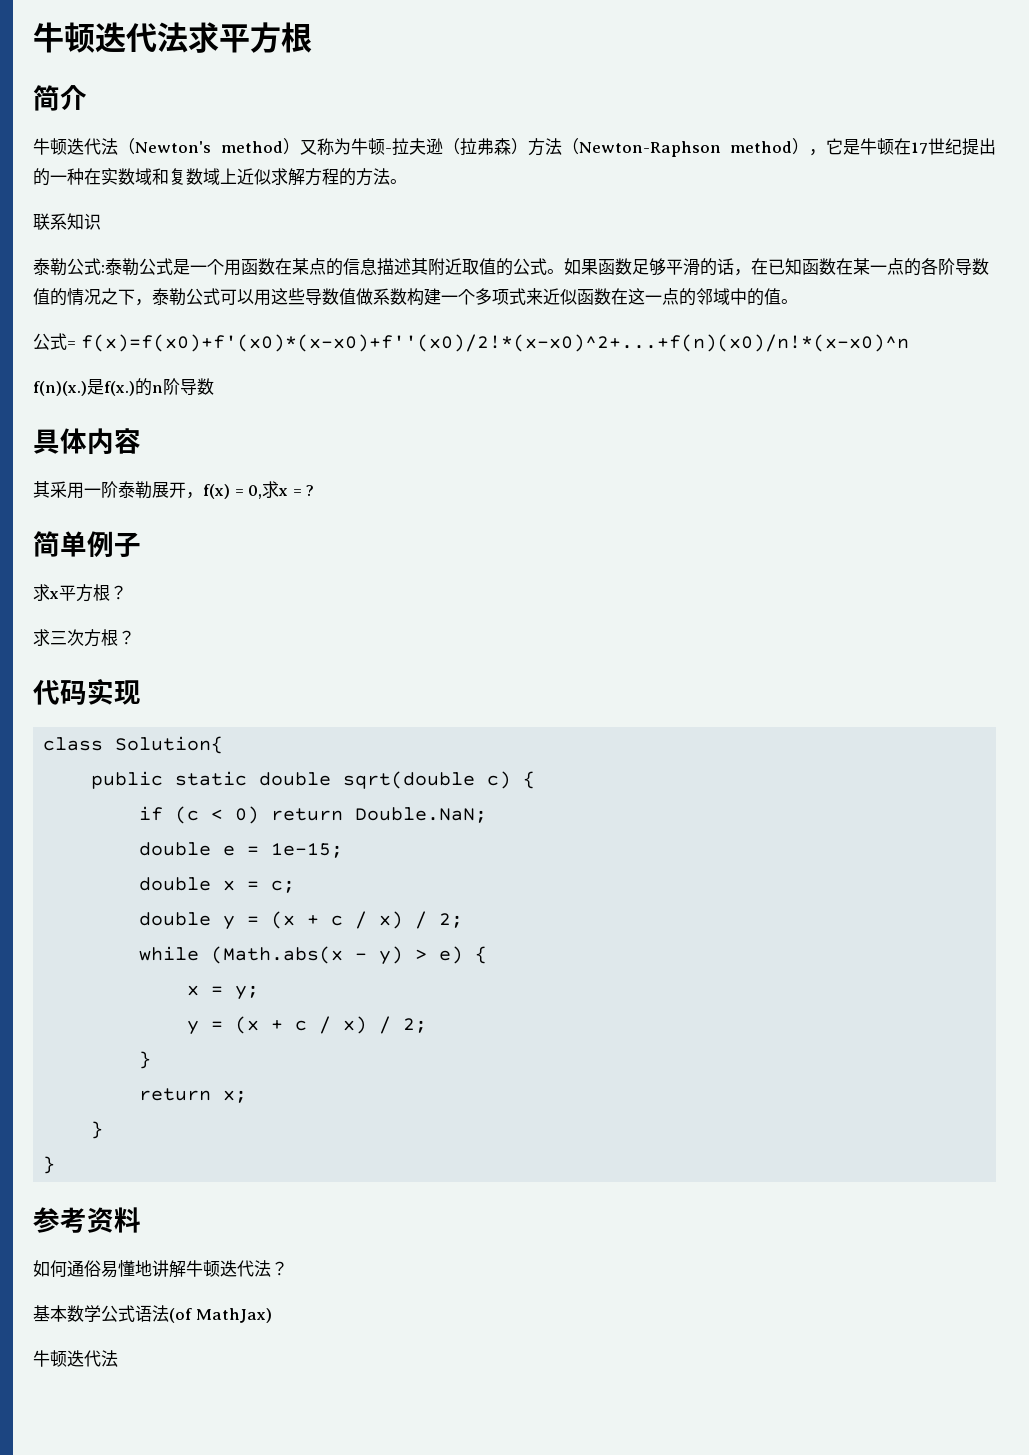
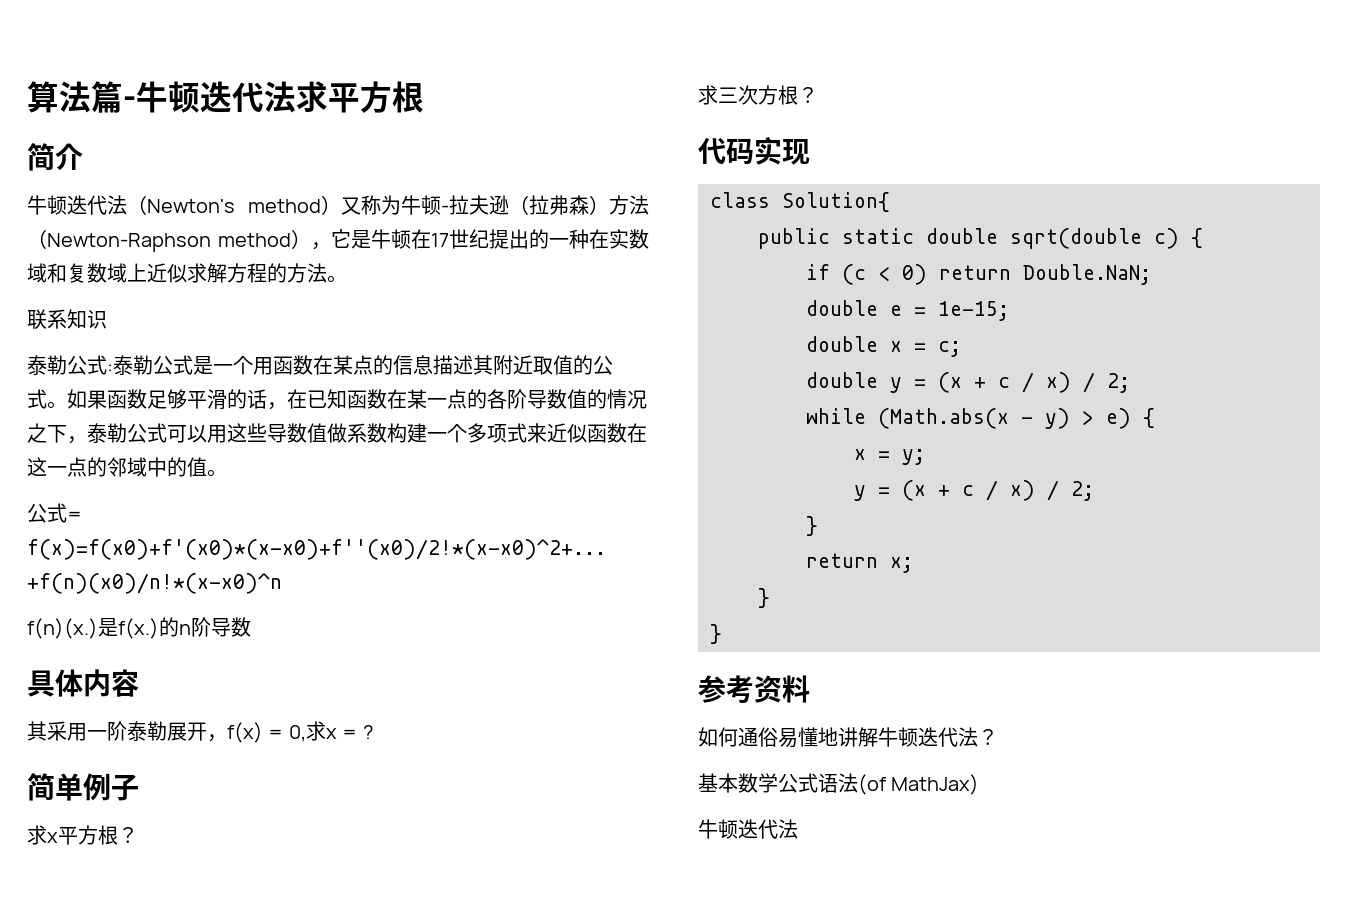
- 牛顿迭代法求平方根
+ 算法篇-牛顿迭代法求平方根

